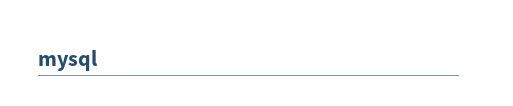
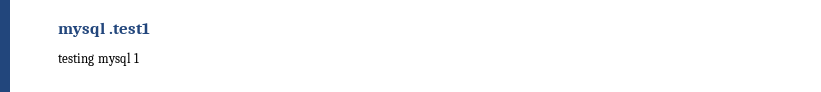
- mysql
+ mysql .test1
+ testing mysql 1

